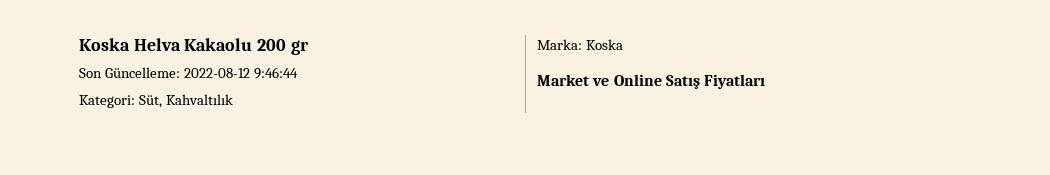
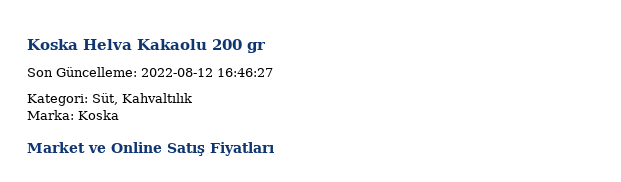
- Son Güncelleme: 2022-08-12 9:46:44
+ Son Güncelleme: 2022-08-12 16:46:27

